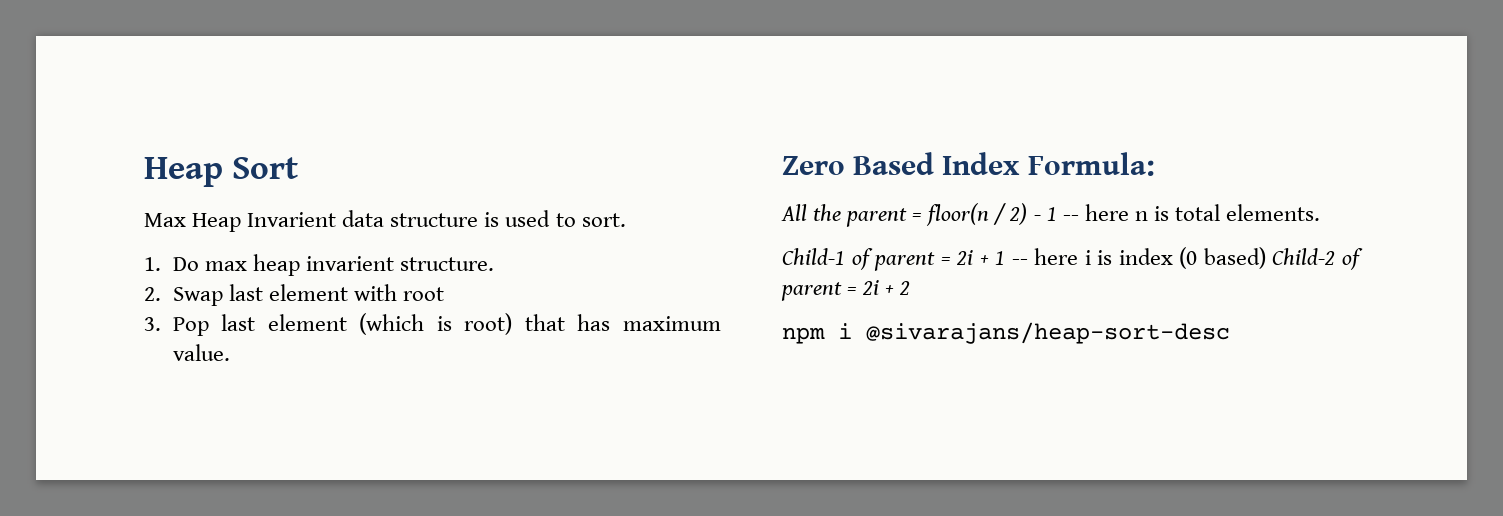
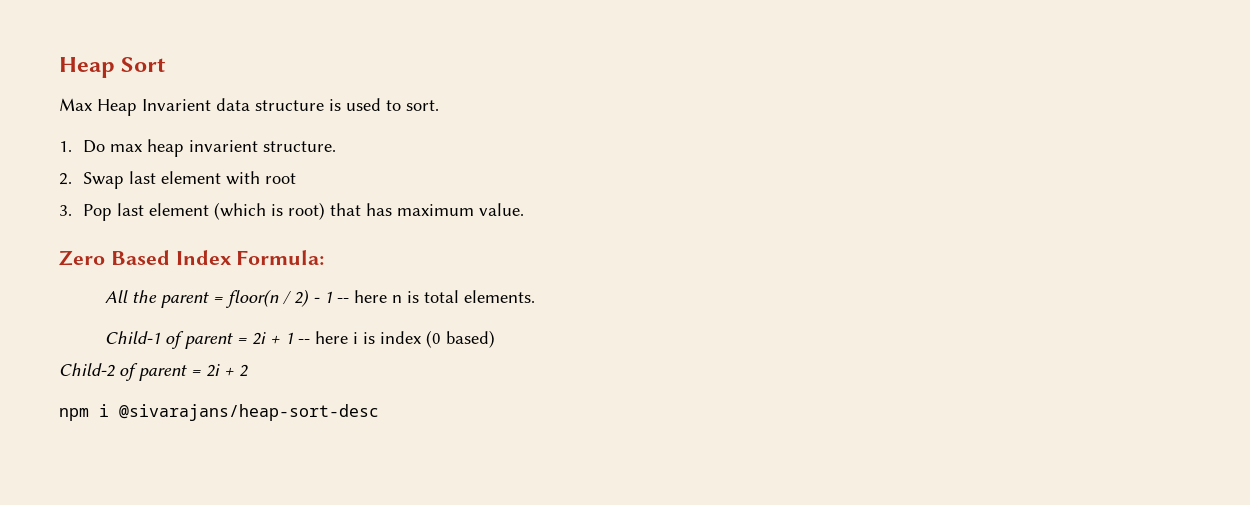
- Child-1 of parent = 2i + 1 -- here i is index (0 based) Child-2 of parent = 2i + 2
+ Child-1 of parent = 2i + 1 -- here i is index (0 based)
+ Child-2 of parent = 2i + 2

